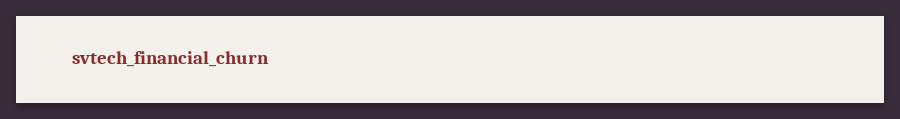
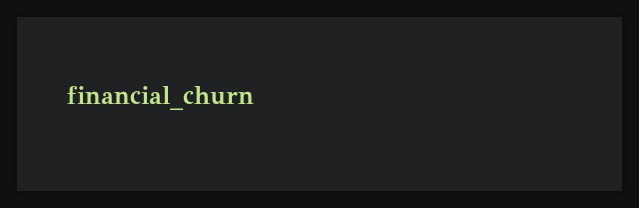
- svtech_financial_churn
+ financial_churn

